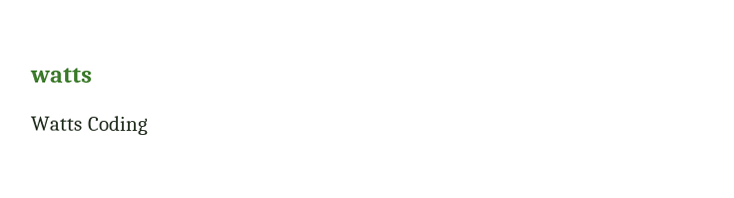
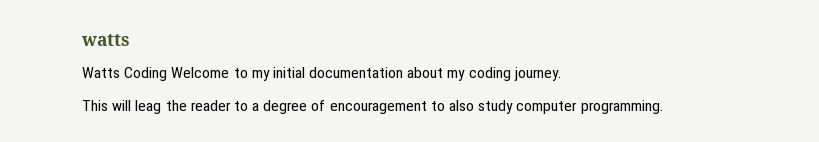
- Watts Coding
+ Watts Coding Welcome to my initial documentation about my coding journey.
+ This will leag the reader to a degree of encouragement to also study computer programming.

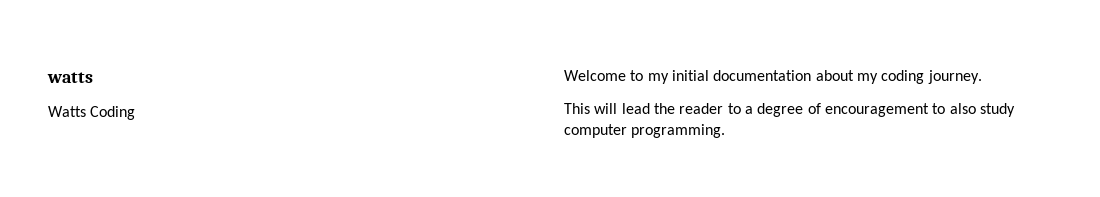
- Watts Coding Welcome to my initial documentation about my coding journey.
+ Watts Coding
+ Welcome to my initial documentation about my coding journey.
- This will leag the reader to a degree of encouragement to also study computer programming.
+ This will lead the reader to a degree of encouragement to also study computer programming.

